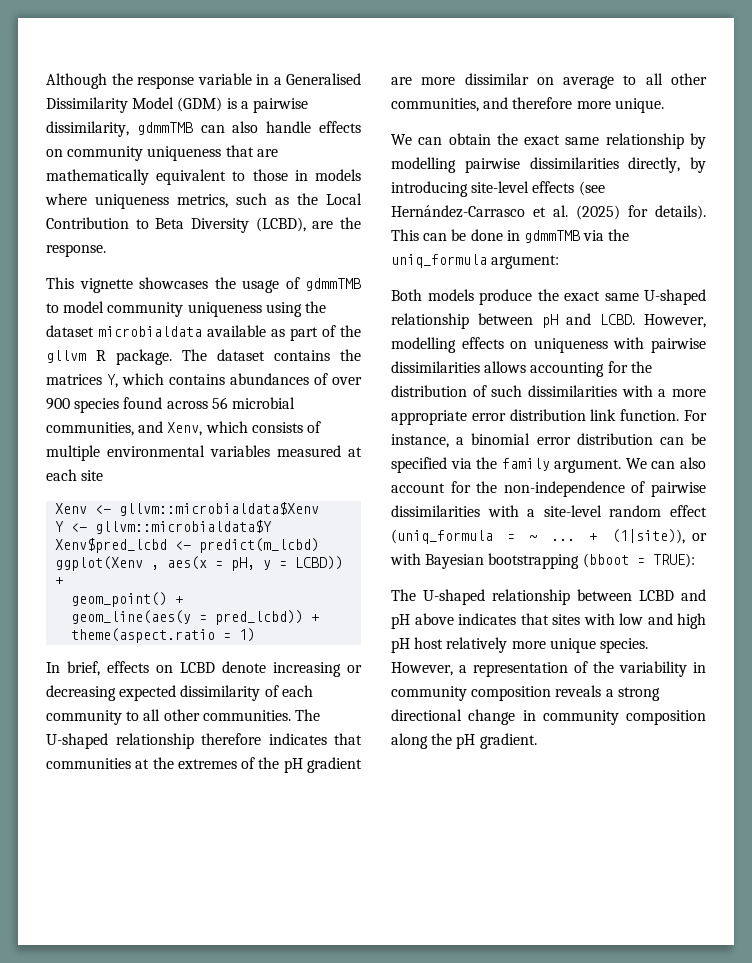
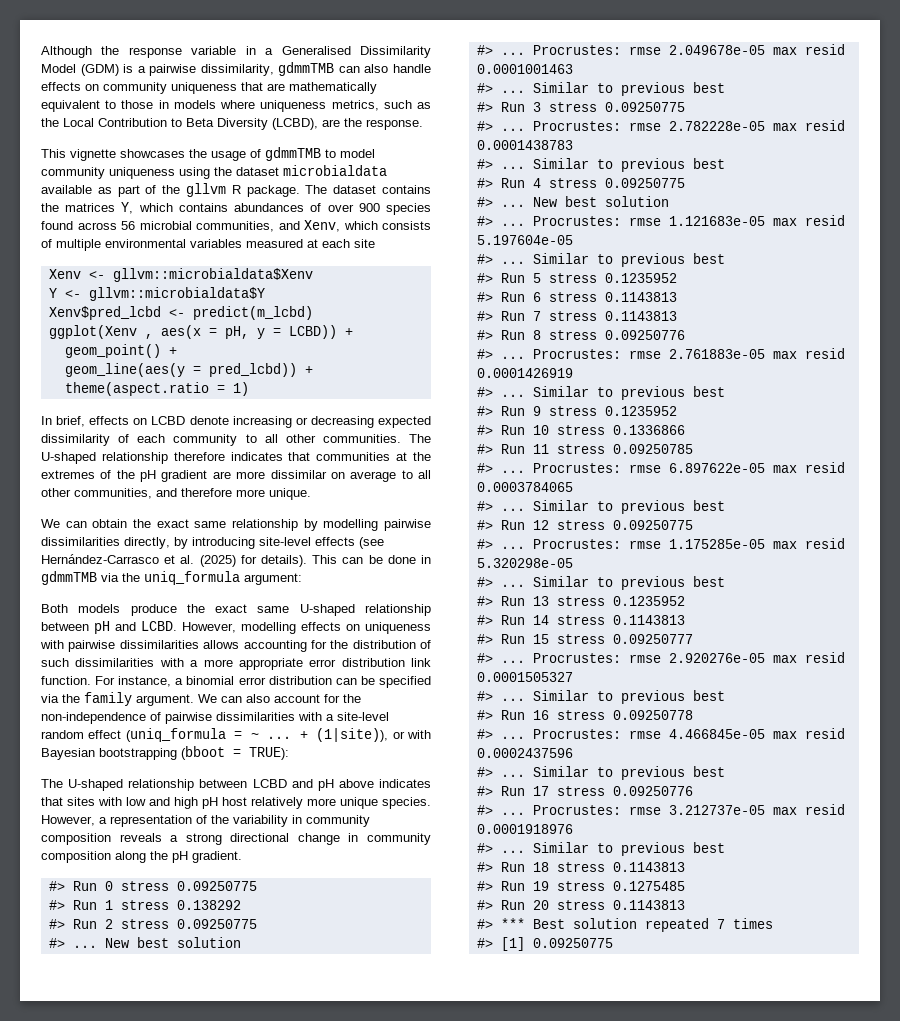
+ #> Run 0 stress 0.09250775
+ #> Run 1 stress 0.138292
+ #> Run 2 stress 0.09250775
+ #> ... New best solution
+ #> ... Procrustes: rmse 2.049678e-05 max resid 0.0001001463
+ #> ... Similar to previous best
+ #> Run 3 stress 0.09250775
+ #> ... Procrustes: rmse 2.782228e-05 max resid 0.0001438783
+ #> ... Similar to previous best
+ #> Run 4 stress 0.09250775
+ #> ... New best solution
+ #> ... Procrustes: rmse 1.121683e-05 max resid 5.197604e-05
+ #> ... Similar to previous best
+ #> Run 5 stress 0.1235952
+ #> Run 6 stress 0.1143813
+ #> Run 7 stress 0.1143813
+ #> Run 8 stress 0.09250776
+ #> ... Procrustes: rmse 2.761883e-05 max resid 0.0001426919
+ #> ... Similar to previous best
+ #> Run 9 stress 0.1235952
+ #> Run 10 stress 0.1336866
+ #> Run 11 stress 0.09250785
+ #> ... Procrustes: rmse 6.897622e-05 max resid 0.0003784065
+ #> ... Similar to previous best
+ #> Run 12 stress 0.09250775
+ #> ... Procrustes: rmse 1.175285e-05 max resid 5.320298e-05
+ #> ... Similar to previous best
+ #> Run 13 stress 0.1235952
+ #> Run 14 stress 0.1143813
+ #> Run 15 stress 0.09250777
+ #> ... Procrustes: rmse 2.920276e-05 max resid 0.0001505327
+ #> ... Similar to previous best
+ #> Run 16 stress 0.09250778
+ #> ... Procrustes: rmse 4.466845e-05 max resid 0.0002437596
+ #> ... Similar to previous best
+ #> Run 17 stress 0.09250776
+ #> ... Procrustes: rmse 3.212737e-05 max resid 0.0001918976
+ #> ... Similar to previous best
+ #> Run 18 stress 0.1143813
+ #> Run 19 stress 0.1275485
+ #> Run 20 stress 0.1143813
+ #> *** Best solution repeated 7 times
+ #> [1] 0.09250775

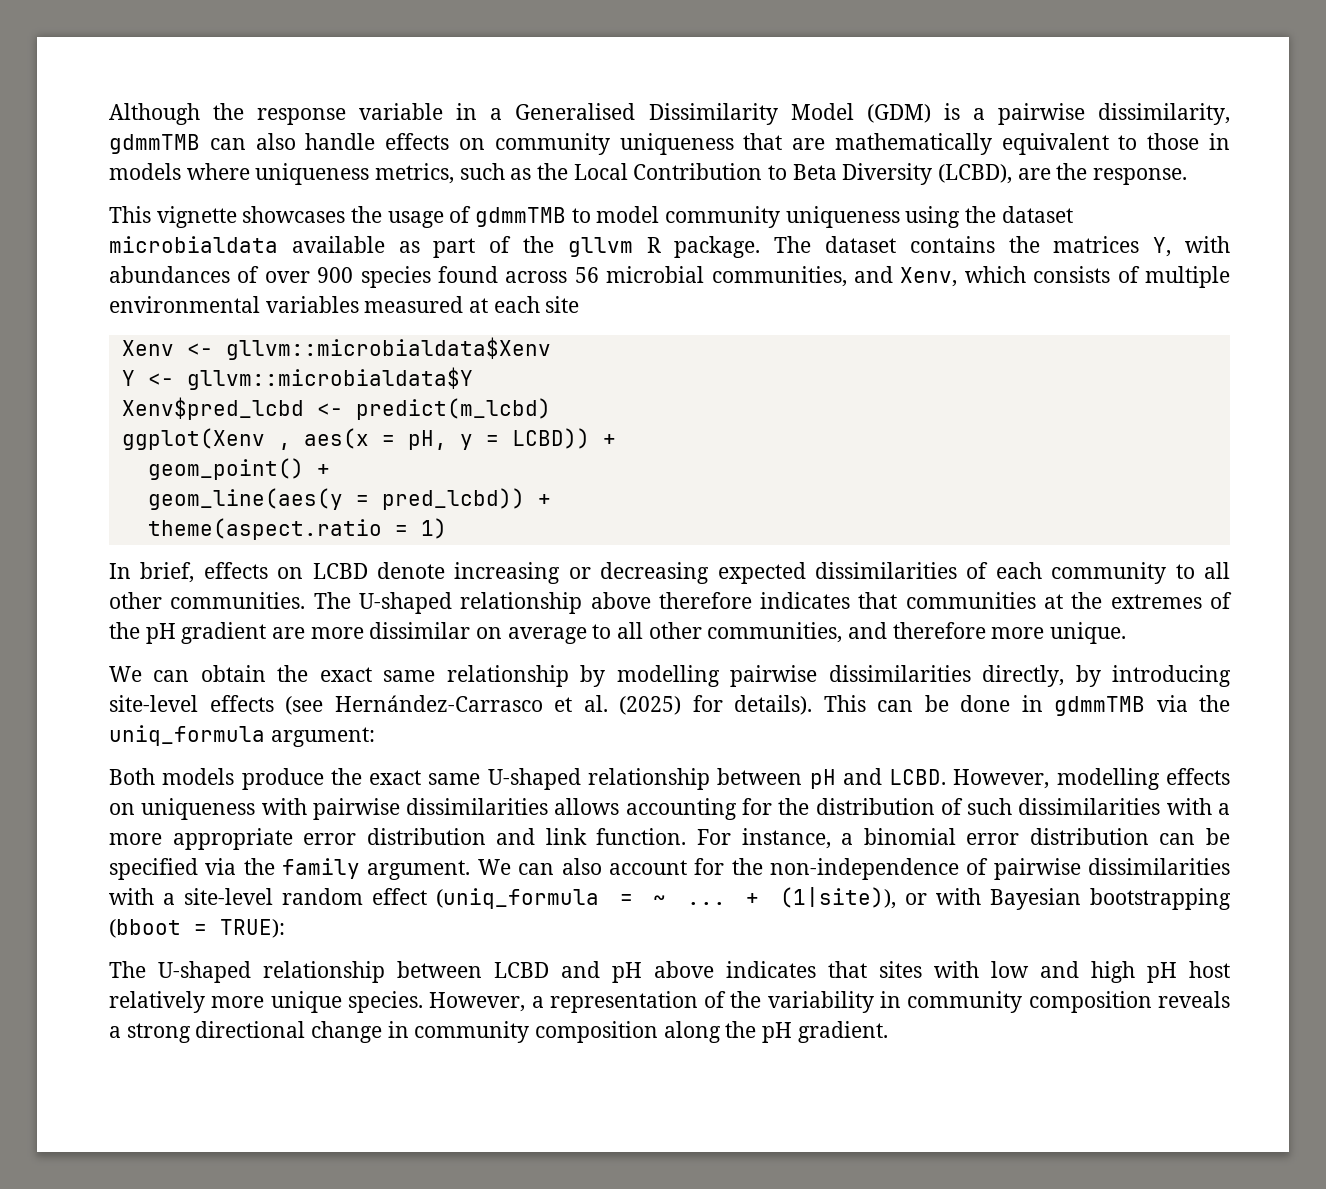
- The dataset contains the matrices Y, which contains abundances of over 900 species found across 56 microbial communities, and Xenv, which consists of multiple environmental variables measured at each site
+ The dataset contains the matrices Y, with abundances of over 900 species found across 56 microbial communities, and Xenv, which consists of multiple environmental variables measured at each site
- In brief, effects on LCBD denote increasing or decreasing expected dissimilarity of each community to all other communities.
+ In brief, effects on LCBD denote increasing or decreasing expected dissimilarities of each community to all other communities.
- The U-shaped relationship therefore indicates that communities at the extremes of the pH gradient are more dissimilar on average to all other communities, and therefore more unique.
+ The U-shaped relationship above therefore indicates that communities at the extremes of the pH gradient are more dissimilar on average to all other communities, and therefore more unique.
- However, modelling effects on uniqueness with pairwise dissimilarities allows accounting for the distribution of such dissimilarities with a more appropriate error distribution link function.
+ However, modelling effects on uniqueness with pairwise dissimilarities allows accounting for the distribution of such dissimilarities with a more appropriate error distribution and link function.
- #> Run 0 stress 0.09250775
- #> Run 1 stress 0.138292
- #> Run 2 stress 0.09250775
- #> ... New best solution
- #> ... Procrustes: rmse 2.049678e-05 max resid 0.0001001463
- #> ... Similar to previous best
- #> Run 3 stress 0.09250775
- #> ... Procrustes: rmse 2.782228e-05 max resid 0.0001438783
- #> ... Similar to previous best
- #> Run 4 stress 0.09250775
- #> ... New best solution
- #> ... Procrustes: rmse 1.121683e-05 max resid 5.197604e-05
- #> ... Similar to previous best
- #> Run 5 stress 0.1235952
- #> Run 6 stress 0.1143813
- #> Run 7 stress 0.1143813
- #> Run 8 stress 0.09250776
- #> ... Procrustes: rmse 2.761883e-05 max resid 0.0001426919
- #> ... Similar to previous best
- #> Run 9 stress 0.1235952
- #> Run 10 stress 0.1336866
- #> Run 11 stress 0.09250785
- #> ... Procrustes: rmse 6.897622e-05 max resid 0.0003784065
- #> ... Similar to previous best
- #> Run 12 stress 0.09250775
- #> ... Procrustes: rmse 1.175285e-05 max resid 5.320298e-05
- #> ... Similar to previous best
- #> Run 13 stress 0.1235952
- #> Run 14 stress 0.1143813
- #> Run 15 stress 0.09250777
- #> ... Procrustes: rmse 2.920276e-05 max resid 0.0001505327
- #> ... Similar to previous best
- #> Run 16 stress 0.09250778
- #> ... Procrustes: rmse 4.466845e-05 max resid 0.0002437596
- #> ... Similar to previous best
- #> Run 17 stress 0.09250776
- #> ... Procrustes: rmse 3.212737e-05 max resid 0.0001918976
- #> ... Similar to previous best
- #> Run 18 stress 0.1143813
- #> Run 19 stress 0.1275485
- #> Run 20 stress 0.1143813
- #> *** Best solution repeated 7 times
- #> [1] 0.09250775

